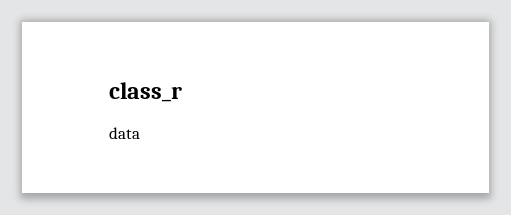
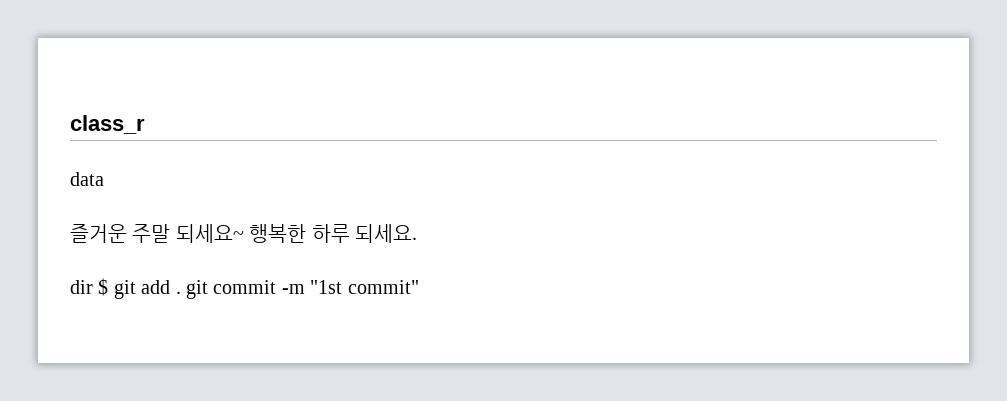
+ 즐거운 주말 되세요~ 행복한 하루 되세요.
+ dir $ git add . git commit -m "1st commit"

